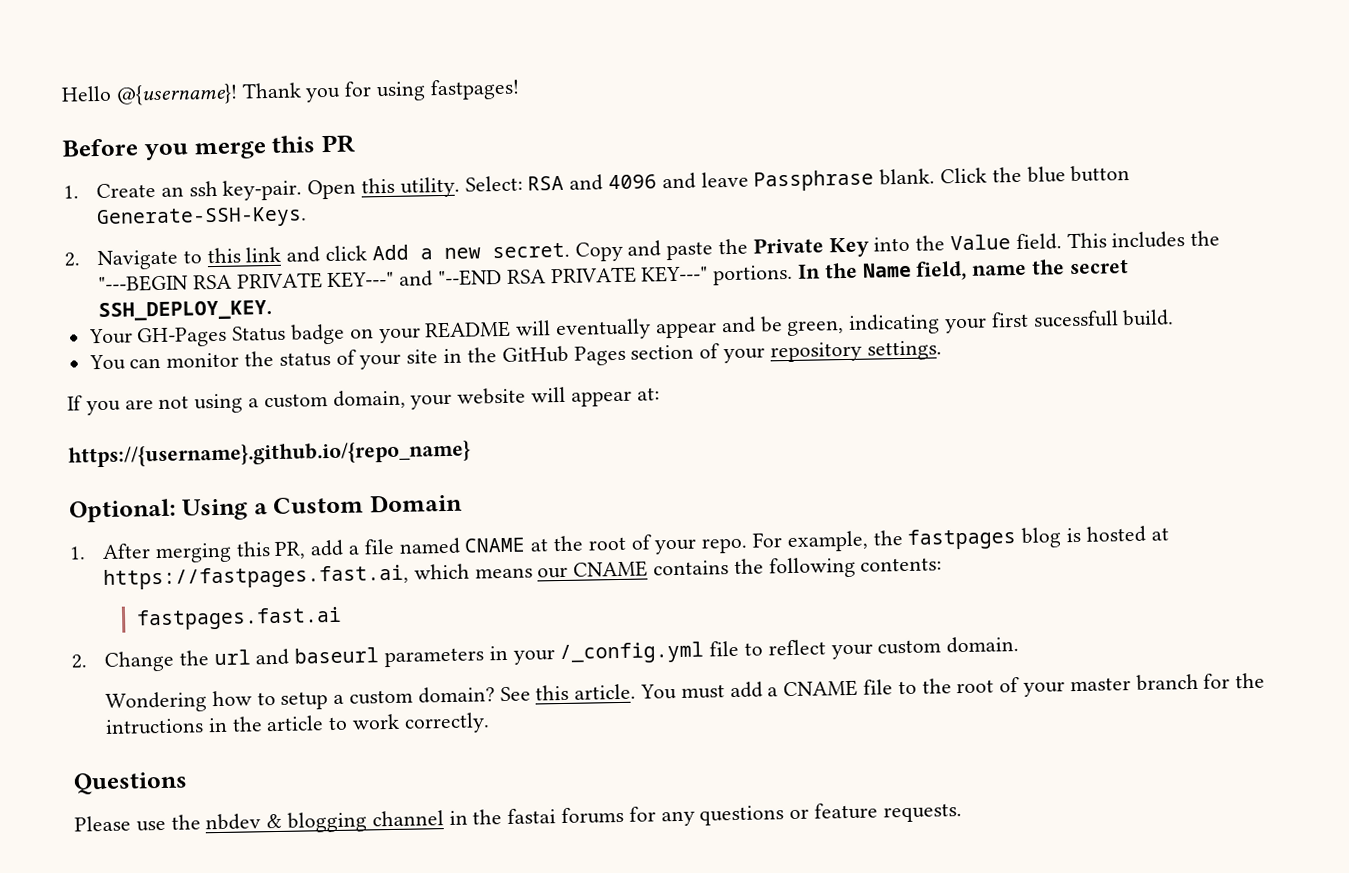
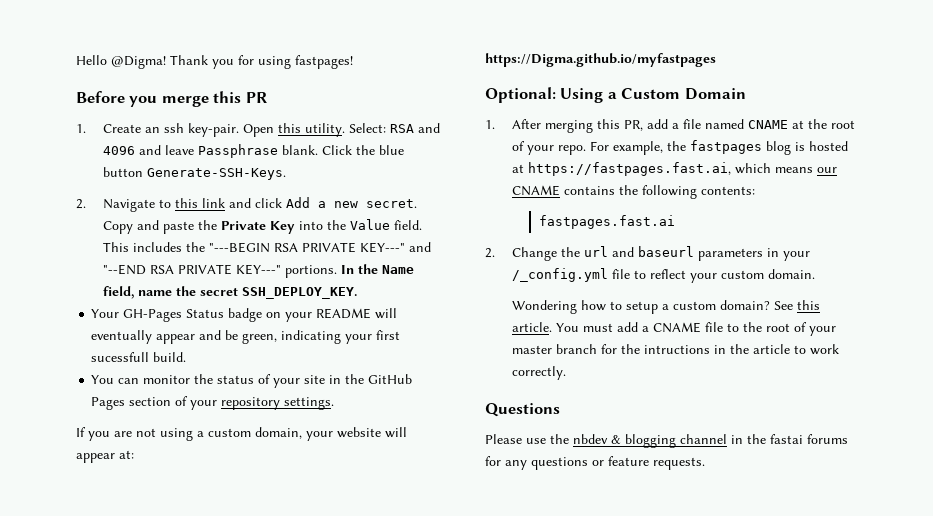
- Hello @{username}!
+ Hello @Digma!
- https://{username}.github.io/{repo_name}
+ https://Digma.github.io/myfastpages

